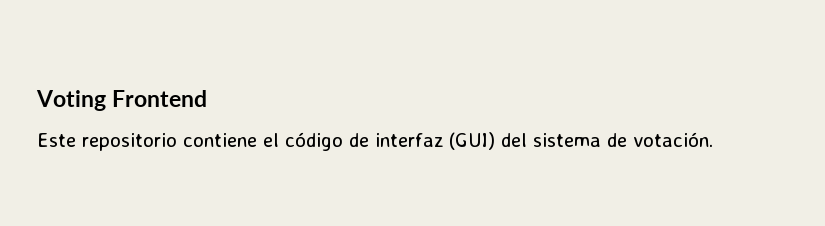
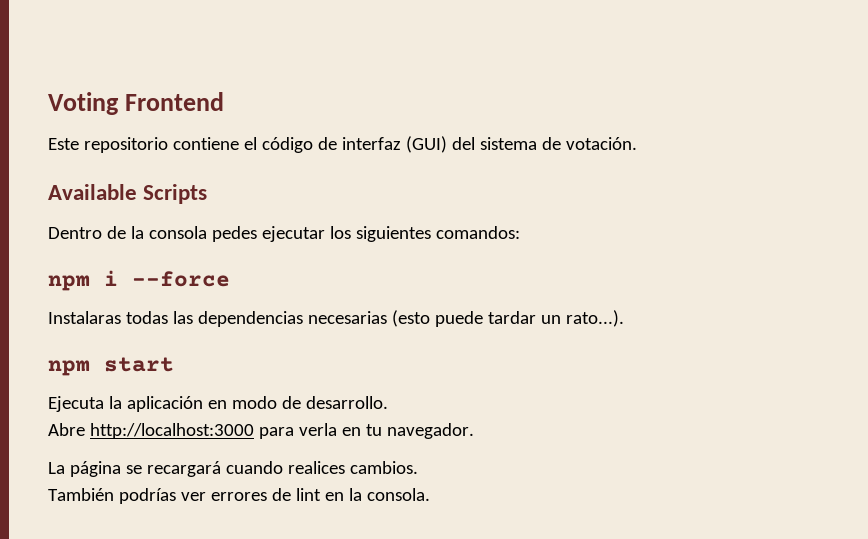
+ Available Scripts
+ Dentro de la consola pedes ejecutar los siguientes comandos:
+ npm i --force
+ Instalaras todas las dependencias necesarias (esto puede tardar un rato...).
+ npm start
+ Ejecuta la aplicación en modo de desarrollo.
+ Abre http://localhost:3000 para verla en tu navegador.
+ La página se recargará cuando realices cambios.
+ También podrías ver errores de lint en la consola.

